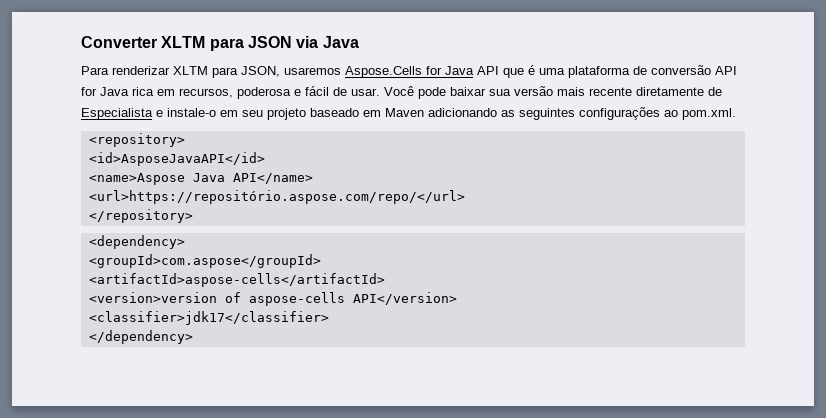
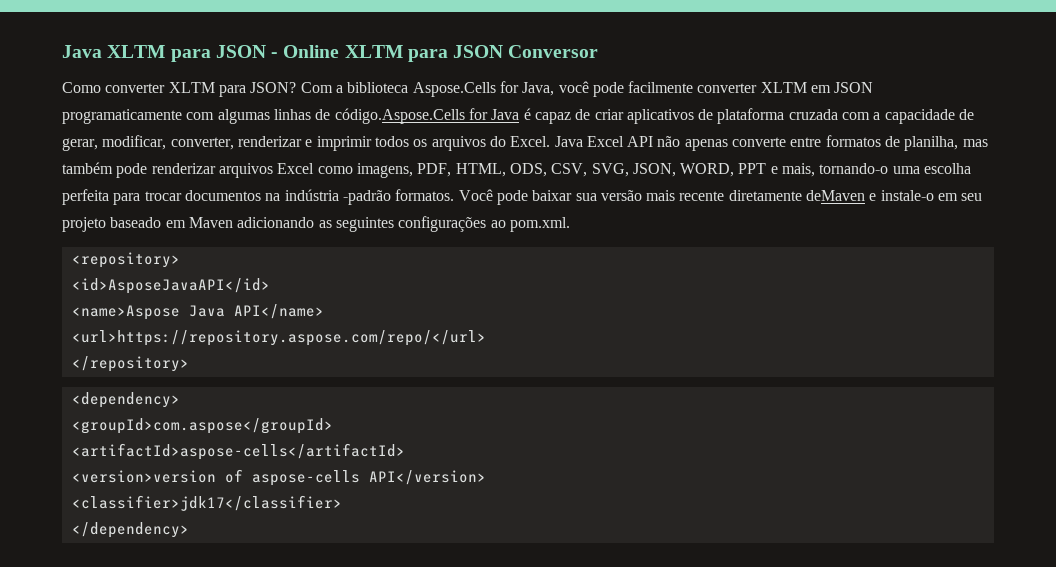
- Converter XLTM para JSON via Java
- Para renderizar XLTM para JSON, usaremos Aspose.Cells for Java API que é uma plataforma de conversão API for Java rica em recursos, poderosa e fácil de usar.
+ Java XLTM para JSON - Online XLTM para JSON Conversor
+ Como converter XLTM para JSON? Com a biblioteca Aspose.Cells for Java, você pode facilmente converter XLTM em JSON programaticamente com algumas linhas de código.Aspose.Cells for Java é capaz de criar aplicativos de plataforma cruzada com a capacidade de gerar, modificar, converter, renderizar e imprimir todos os arquivos do Excel. Java Excel API não apenas converte entre formatos de planilha, mas também pode renderizar arquivos Excel como imagens, PDF, HTML, ODS, CSV, SVG, JSON, WORD, PPT e mais, tornando-o uma escolha perfeita para trocar documentos na indústria -padrão formatos.
- Você pode baixar sua versão mais recente diretamente de Especialista e instale-o em seu projeto baseado em Maven adicionando as seguintes configurações ao pom.xml.
+ Você pode baixar sua versão mais recente diretamente deMaven e instale-o em seu projeto baseado em Maven adicionando as seguintes configurações ao pom.xml.
- <url>https://repositório.aspose.com/repo/</url>
+ <url>https://repository.aspose.com/repo/</url>

